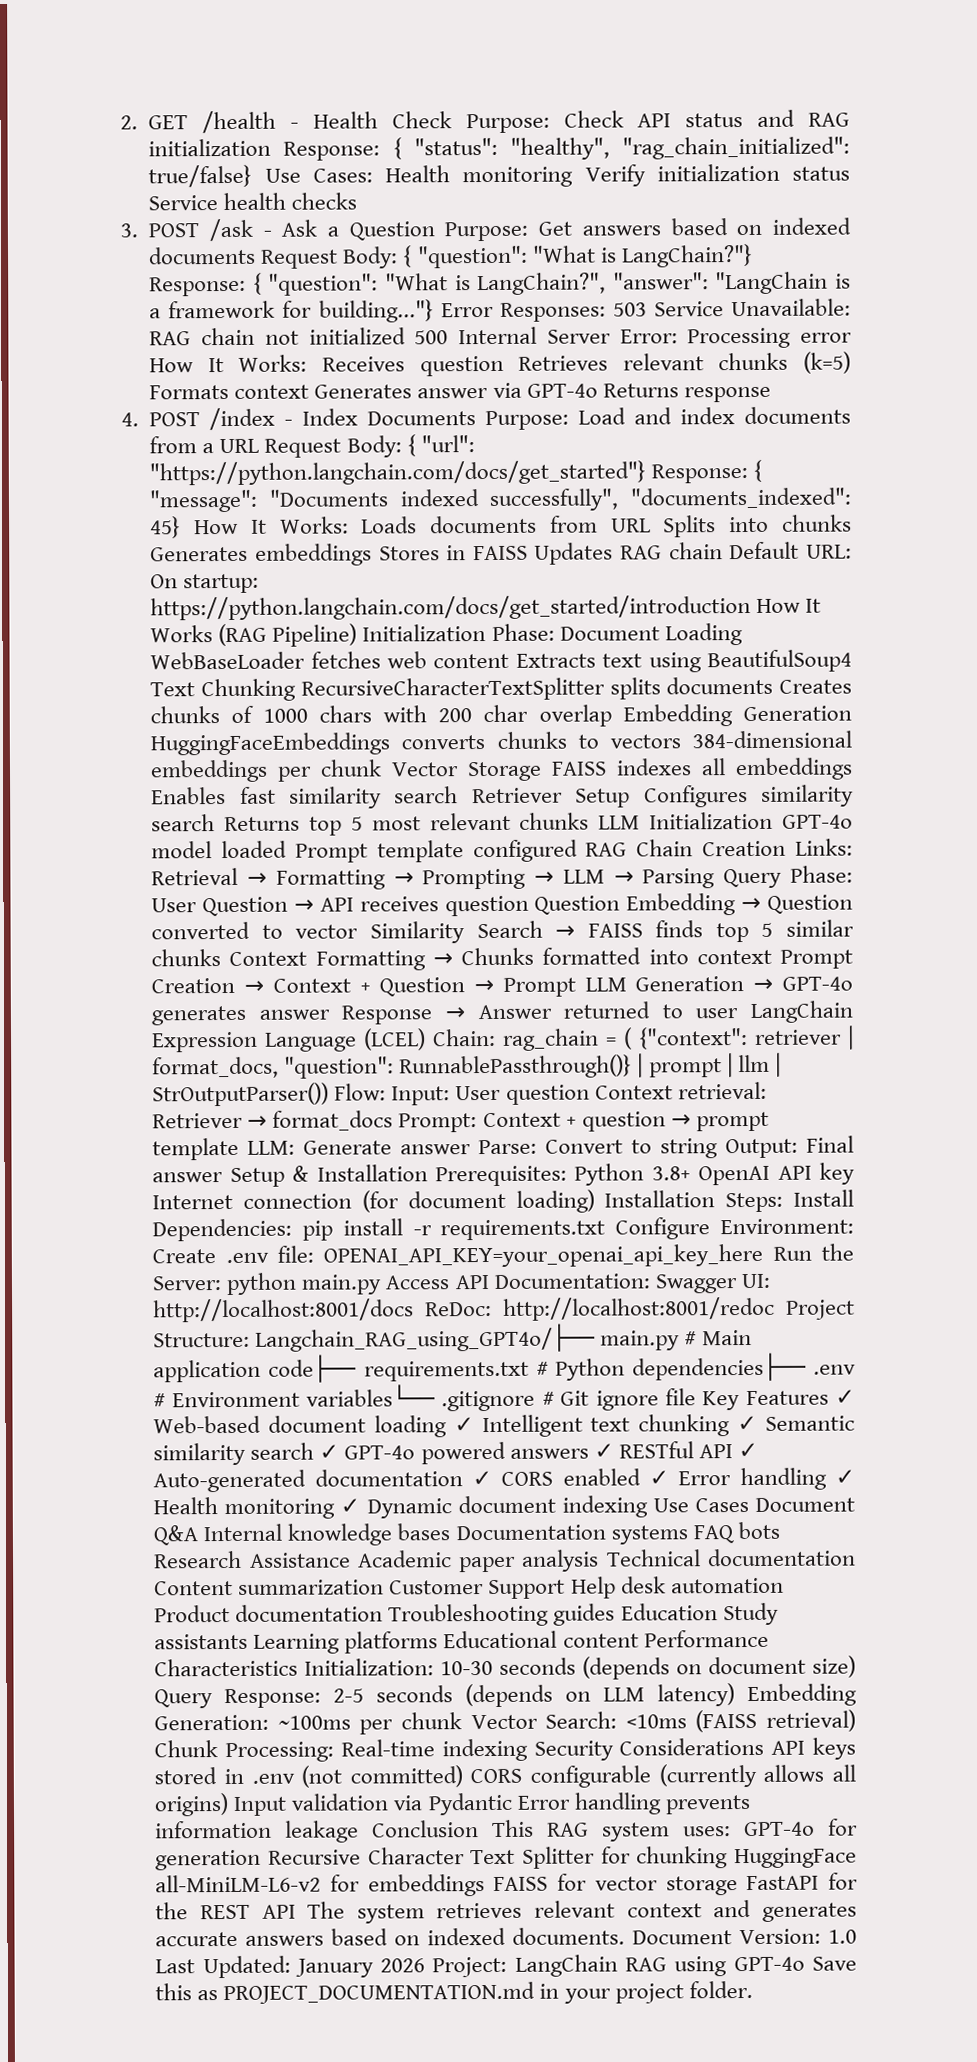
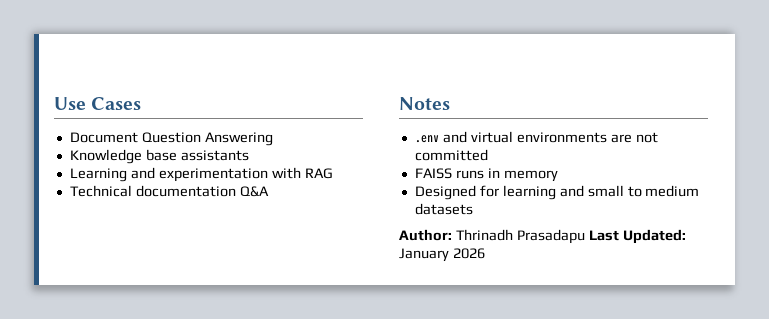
- 2. GET /health - Health Check Purpose: Check API status and RAG initialization Response: { "status": "healthy", "rag_chain_initialized": true/false} Use Cases: Health monitoring Verify initialization status Service health checks
- 3. POST /ask - Ask a Question Purpose: Get answers based on indexed documents Request Body: { "question": "What is LangChain?"} Response: { "question": "What is LangChain?", "answer": "LangChain is a framework for building..."} Error Responses: 503 Service Unavailable: RAG chain not initialized 500 Internal Server Error: Processing error How It Works: Receives question Retrieves relevant chunks (k=5) Formats context Generates answer via GPT-4o Returns response
- 4. POST /index - Index Documents Purpose: Load and index documents from a URL Request Body: { "url": "https://python.langchain.com/docs/get_started"} Response: { "message": "Documents indexed successfully", "documents_indexed": 45} How It Works: Loads documents from URL Splits into chunks Generates embeddings Stores in FAISS Updates RAG chain Default URL: On startup: https://python.langchain.com/docs/get_started/introduction How It Works (RAG Pipeline) Initialization Phase: Document Loading WebBaseLoader fetches web content Extracts text using BeautifulSoup4 Text Chunking RecursiveCharacterTextSplitter splits documents Creates chunks of 1000 chars with 200 char overlap Embedding Generation HuggingFaceEmbeddings converts chunks to vectors 384-dimensional embeddings per chunk Vector Storage FAISS indexes all embeddings Enables fast similarity search Retriever Setup Configures similarity search Returns top 5 most relevant chunks LLM Initialization GPT-4o model loaded Prompt template configured RAG Chain Creation Links: Retrieval → Formatting → Prompting → LLM → Parsing Query Phase: User Question → API receives question Question Embedding → Question converted to vector Similarity Search → FAISS finds top 5 similar chunks Context Formatting → Chunks formatted into context Prompt Creation → Context + Question → Prompt LLM Generation → GPT-4o generates answer Response → Answer returned to user LangChain Expression Language (LCEL) Chain: rag_chain = ( {"context": retriever | format_docs, "question": RunnablePassthrough()} | prompt | llm | StrOutputParser()) Flow: Input: User question Context retrieval: Retriever → format_docs Prompt: Context + question → prompt template LLM: Generate answer Parse: Convert to string Output: Final answer Setup & Installation Prerequisites: Python 3.8+ OpenAI API key Internet connection (for document loading) Installation Steps: Install Dependencies: pip install -r requirements.txt Configure Environment: Create .env file: OPENAI_API_KEY=your_openai_api_key_here Run the Server: python main.py Access API Documentation: Swagger UI: http://localhost:8001/docs ReDoc: http://localhost:8001/redoc Project Structure: Langchain_RAG_using_GPT4o/├── main.py # Main application code├── requirements.txt # Python dependencies├── .env # Environment variables└── .gitignore # Git ignore file Key Features ✓ Web-based document loading ✓ Intelligent text chunking ✓ Semantic similarity search ✓ GPT-4o powered answers ✓ RESTful API ✓ Auto-generated documentation ✓ CORS enabled ✓ Error handling ✓ Health monitoring ✓ Dynamic document indexing Use Cases Document Q&A Internal knowledge bases Documentation systems FAQ bots Research Assistance Academic paper analysis Technical documentation Content summarization Customer Support Help desk automation Product documentation Troubleshooting guides Education Study assistants Learning platforms Educational content Performance Characteristics Initialization: 10-30 seconds (depends on document size) Query Response: 2-5 seconds (depends on LLM latency) Embedding Generation: ~100ms per chunk Vector Search: <10ms (FAISS retrieval) Chunk Processing: Real-time indexing Security Considerations API keys stored in .env (not committed) CORS configurable (currently allows all origins) Input validation via Pydantic Error handling prevents information leakage Conclusion This RAG system uses: GPT-4o for generation Recursive Character Text Splitter for chunking HuggingFace all-MiniLM-L6-v2 for embeddings FAISS for vector storage FastAPI for the REST API The system retrieves relevant context and generates accurate answers based on indexed documents. Document Version: 1.0 Last Updated: January 2026 Project: LangChain RAG using GPT-4o Save this as PROJECT_DOCUMENTATION.md in your project folder.
+ Use Cases
+ Document Question Answering
+ Knowledge base assistants
+ Learning and experimentation with RAG
+ Technical documentation Q&A
+ Notes
+ .env and virtual environments are not committed
+ FAISS runs in memory
+ Designed for learning and small to medium datasets
+ Author: Thrinadh Prasadapu Last Updated: January 2026

